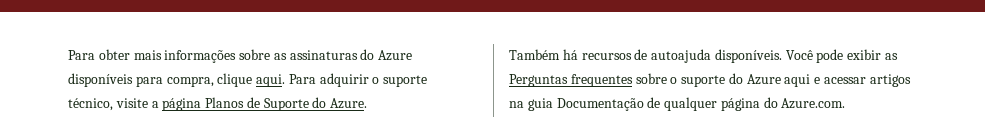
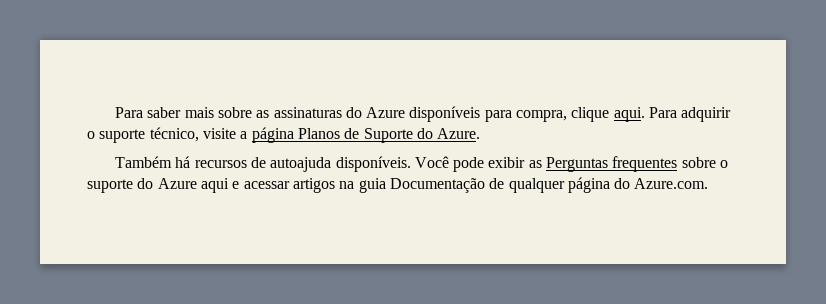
- Para obter mais informações sobre as assinaturas do Azure disponíveis para compra, clique aqui.
+ Para saber mais sobre as assinaturas do Azure disponíveis para compra, clique aqui.

